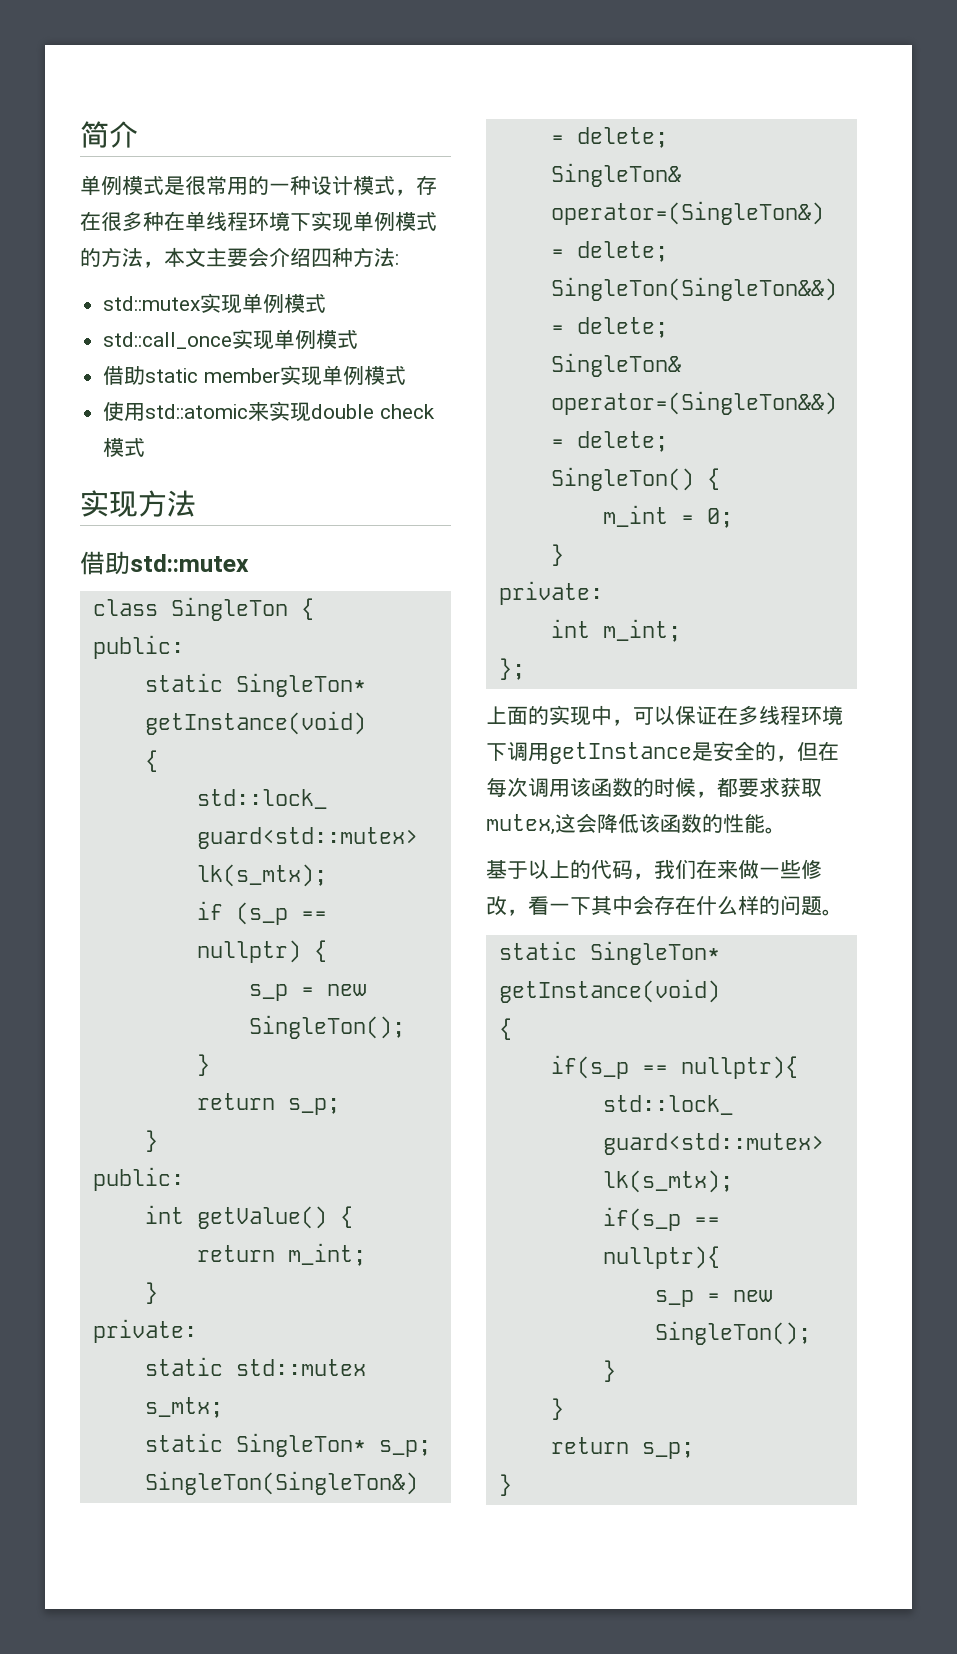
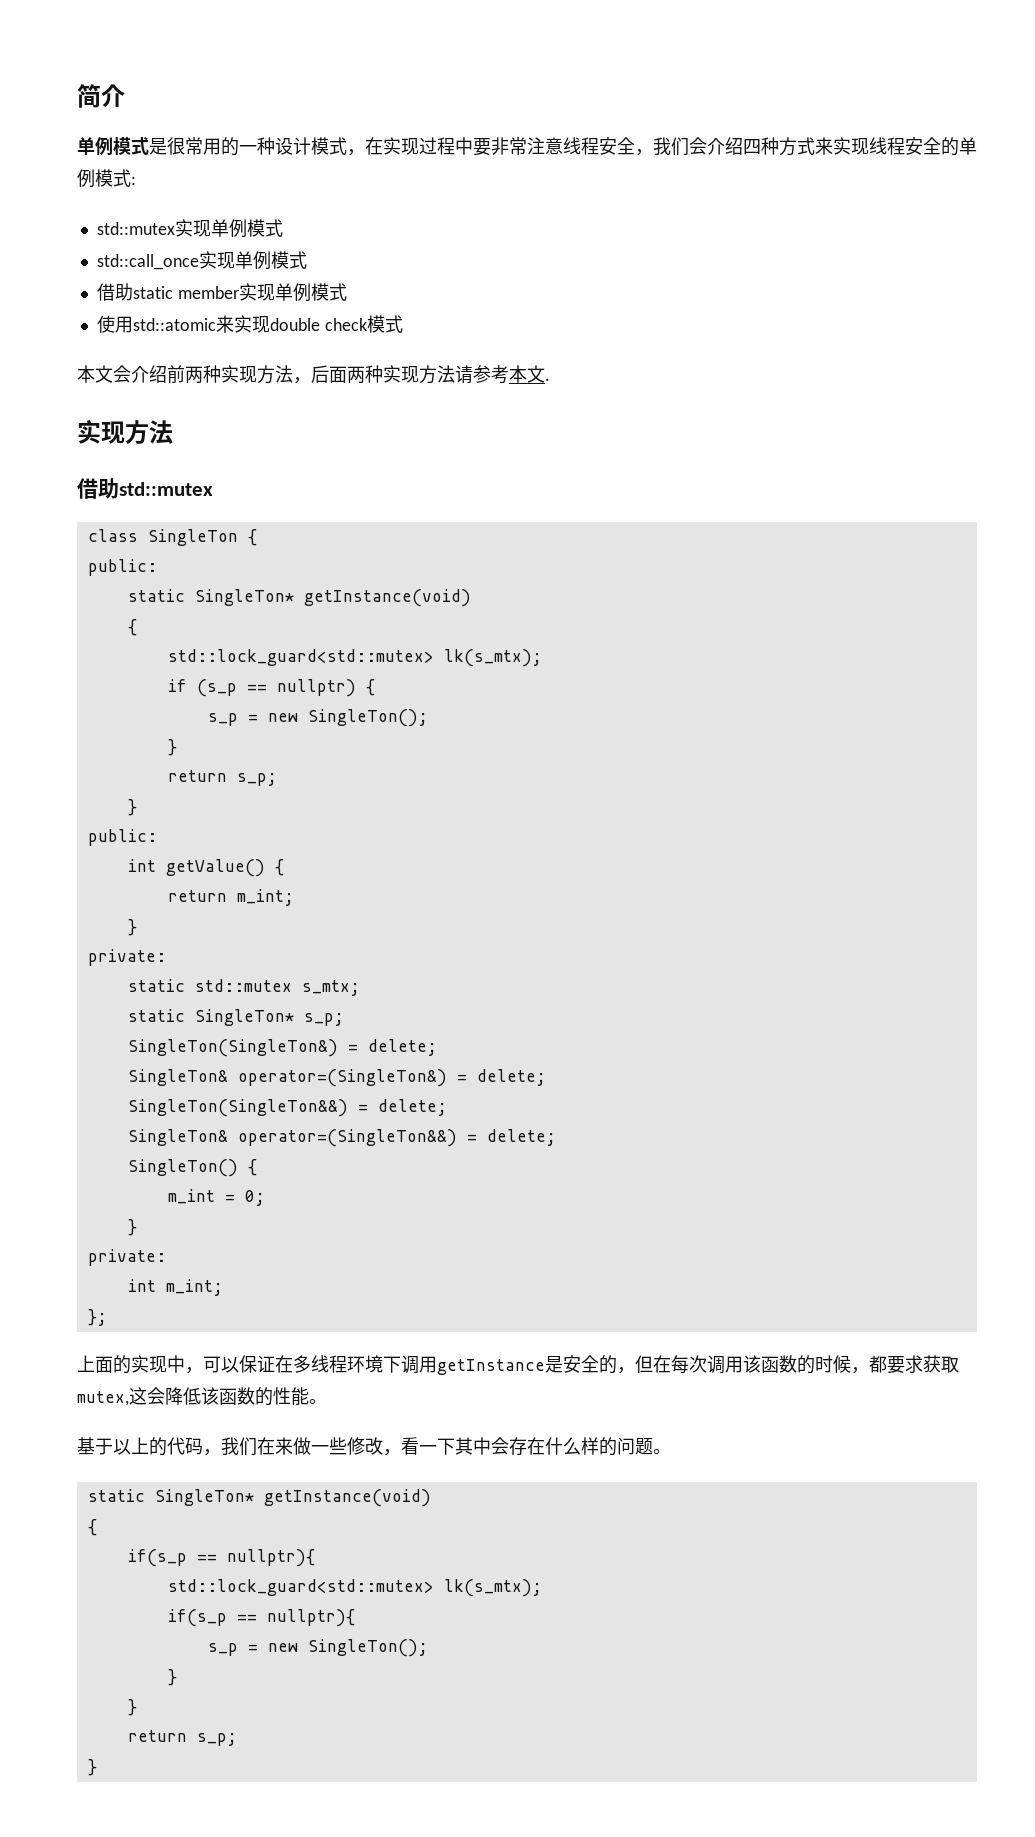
- 单例模式是很常用的一种设计模式，存在很多种在单线程环境下实现单例模式的方法，本文主要会介绍四种方法:
+ 单例模式是很常用的一种设计模式，在实现过程中要非常注意线程安全，我们会介绍四种方式来实现线程安全的单例模式:
+ 本文会介绍前两种实现方法，后面两种实现方法请参考本文.

